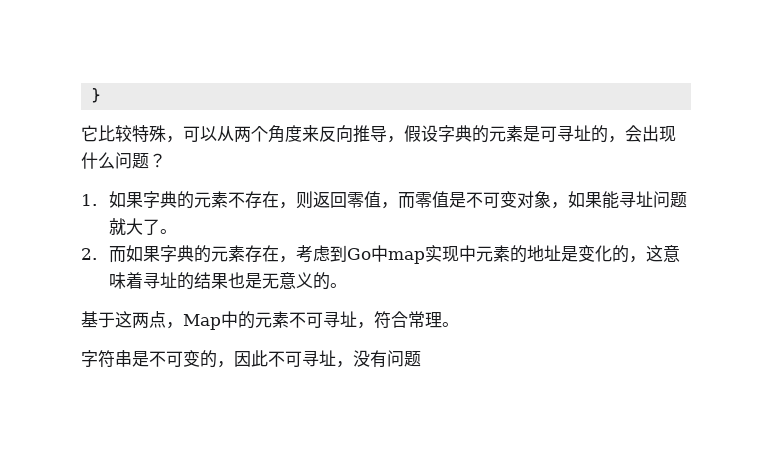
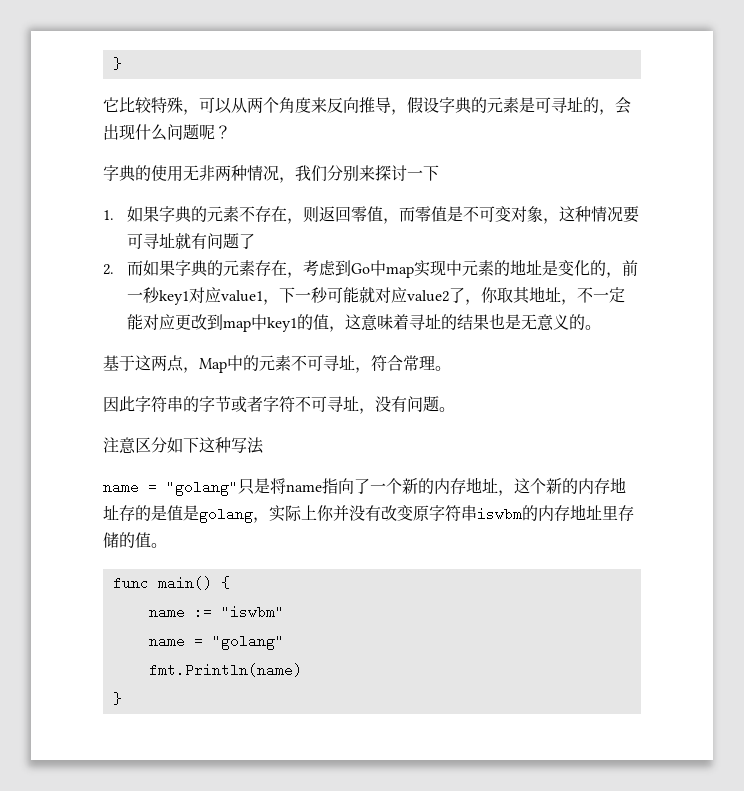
- 它比较特殊，可以从两个角度来反向推导，假设字典的元素是可寻址的，会出现什么问题？
+ 它比较特殊，可以从两个角度来反向推导，假设字典的元素是可寻址的，会出现什么问题呢？
+ 字典的使用无非两种情况，我们分别来探讨一下
- 1.如果字典的元素不存在，则返回零值，而零值是不可变对象，如果能寻址问题就大了。
+ 1.如果字典的元素不存在，则返回零值，而零值是不可变对象，这种情况要可寻址就有问题了
- 2.而如果字典的元素存在，考虑到Go中map实现中元素的地址是变化的，这意味着寻址的结果也是无意义的。
+ 2.而如果字典的元素存在，考虑到Go中map实现中元素的地址是变化的，前一秒key1对应value1，下一秒可能就对应value2了，你取其地址，不一定能对应更改到map中key1的值，这意味着寻址的结果也是无意义的。
- 字符串是不可变的，因此不可寻址，没有问题
+ 因此字符串的字节或者字符不可寻址，没有问题。
+ 注意区分如下这种写法
+ name = "golang"只是将name指向了一个新的内存地址，这个新的内存地址存的是值是golang，实际上你并没有改变原字符串iswbm的内存地址里存储的值。
+ func main() {
+ name := "iswbm"
+ name = "golang"
+ fmt.Println(name)
+ }

